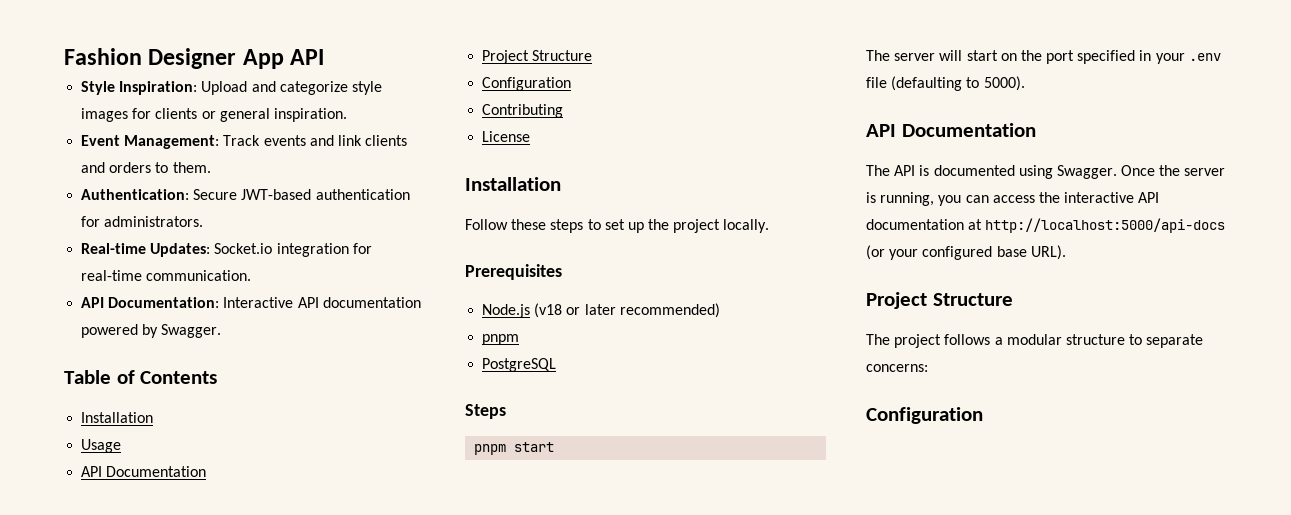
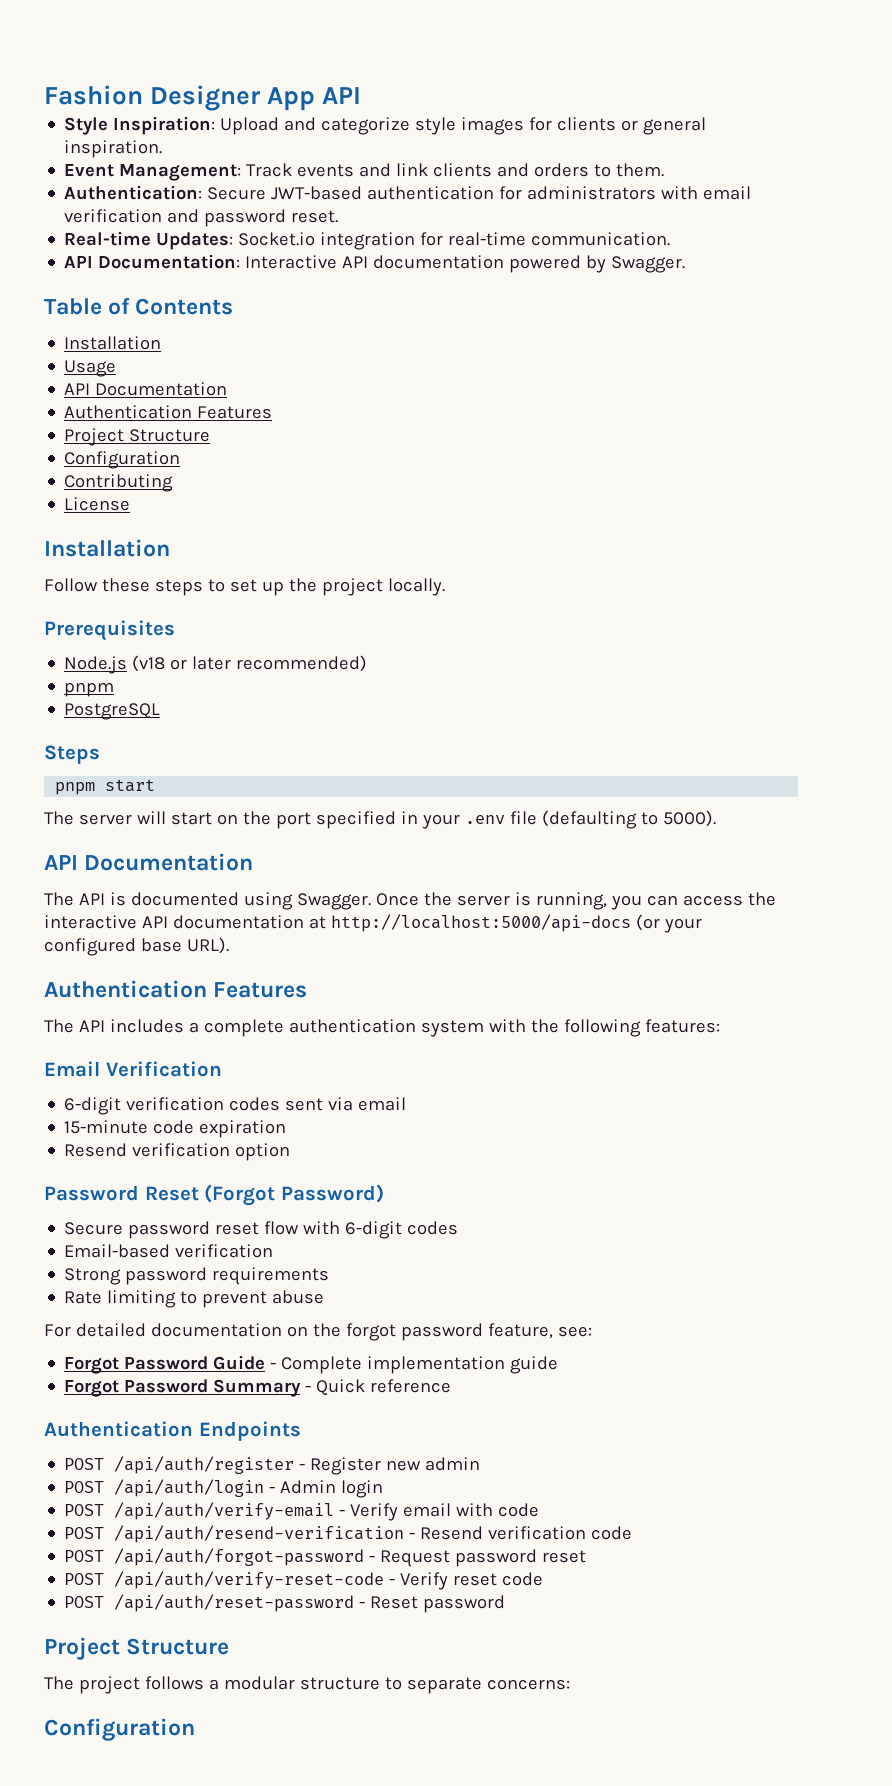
- Authentication: Secure JWT-based authentication for administrators.
+ Authentication: Secure JWT-based authentication for administrators with email verification and password reset.
  Usage
  API Documentation
+ Authentication Features
  Once the server is running, you can access the interactive API documentation at http://localhost:5000/api-docs (or your configured base URL).
+ Authentication Features
+ The API includes a complete authentication system with the following features:
+ Email Verification
+ 6-digit verification codes sent via email
+ 15-minute code expiration
+ Resend verification option
+ Password Reset (Forgot Password)
+ Secure password reset flow with 6-digit codes
+ Email-based verification
+ Strong password requirements
+ Rate limiting to prevent abuse
+ For detailed documentation on the forgot password feature, see:
+ Forgot Password Guide - Complete implementation guide
+ Forgot Password Summary - Quick reference
+ Authentication Endpoints
+ POST /api/auth/register - Register new admin
+ POST /api/auth/login - Admin login
+ POST /api/auth/verify-email - Verify email with code
+ POST /api/auth/resend-verification - Resend verification code
+ POST /api/auth/forgot-password - Request password reset
+ POST /api/auth/verify-reset-code - Verify reset code
+ POST /api/auth/reset-password - Reset password

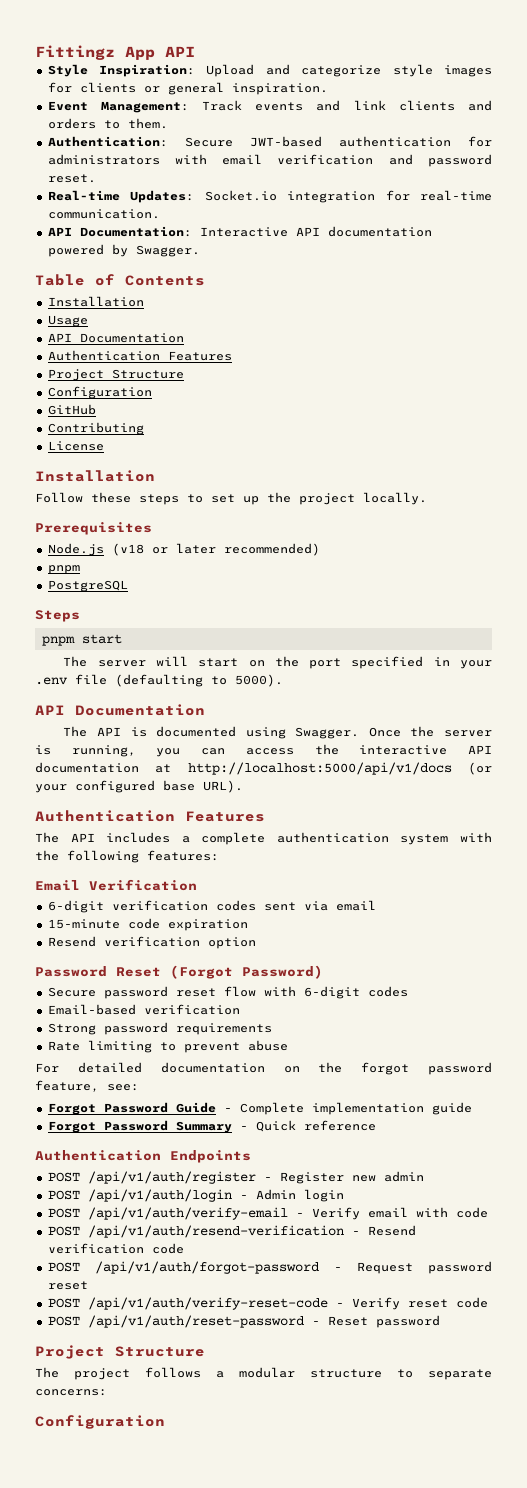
- Fashion Designer App API
+ Fittingz App API
+ GitHub
- Once the server is running, you can access the interactive API documentation at http://localhost:5000/api-docs (or your configured base URL).
+ Once the server is running, you can access the interactive API documentation at http://localhost:5000/api/v1/docs (or your configured base URL).
- POST /api/auth/register - Register new admin
+ POST /api/v1/auth/register - Register new admin
- POST /api/auth/login - Admin login
+ POST /api/v1/auth/login - Admin login
- POST /api/auth/verify-email - Verify email with code
+ POST /api/v1/auth/verify-email - Verify email with code
- POST /api/auth/resend-verification - Resend verification code
+ POST /api/v1/auth/resend-verification - Resend verification code
- POST /api/auth/forgot-password - Request password reset
+ POST /api/v1/auth/forgot-password - Request password reset
- POST /api/auth/verify-reset-code - Verify reset code
+ POST /api/v1/auth/verify-reset-code - Verify reset code
- POST /api/auth/reset-password - Reset password
+ POST /api/v1/auth/reset-password - Reset password

